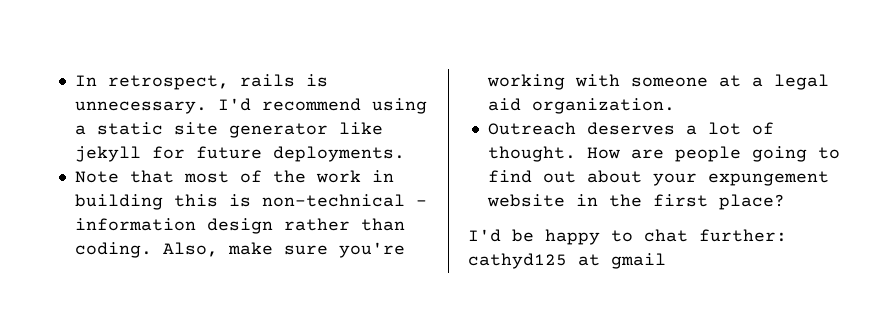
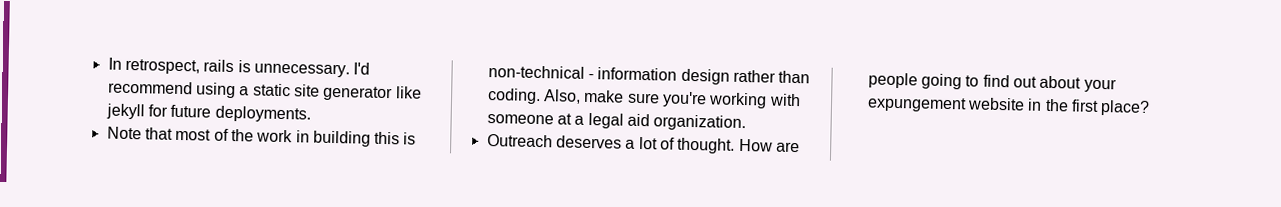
- I'd be happy to chat further: cathyd125 at gmail

